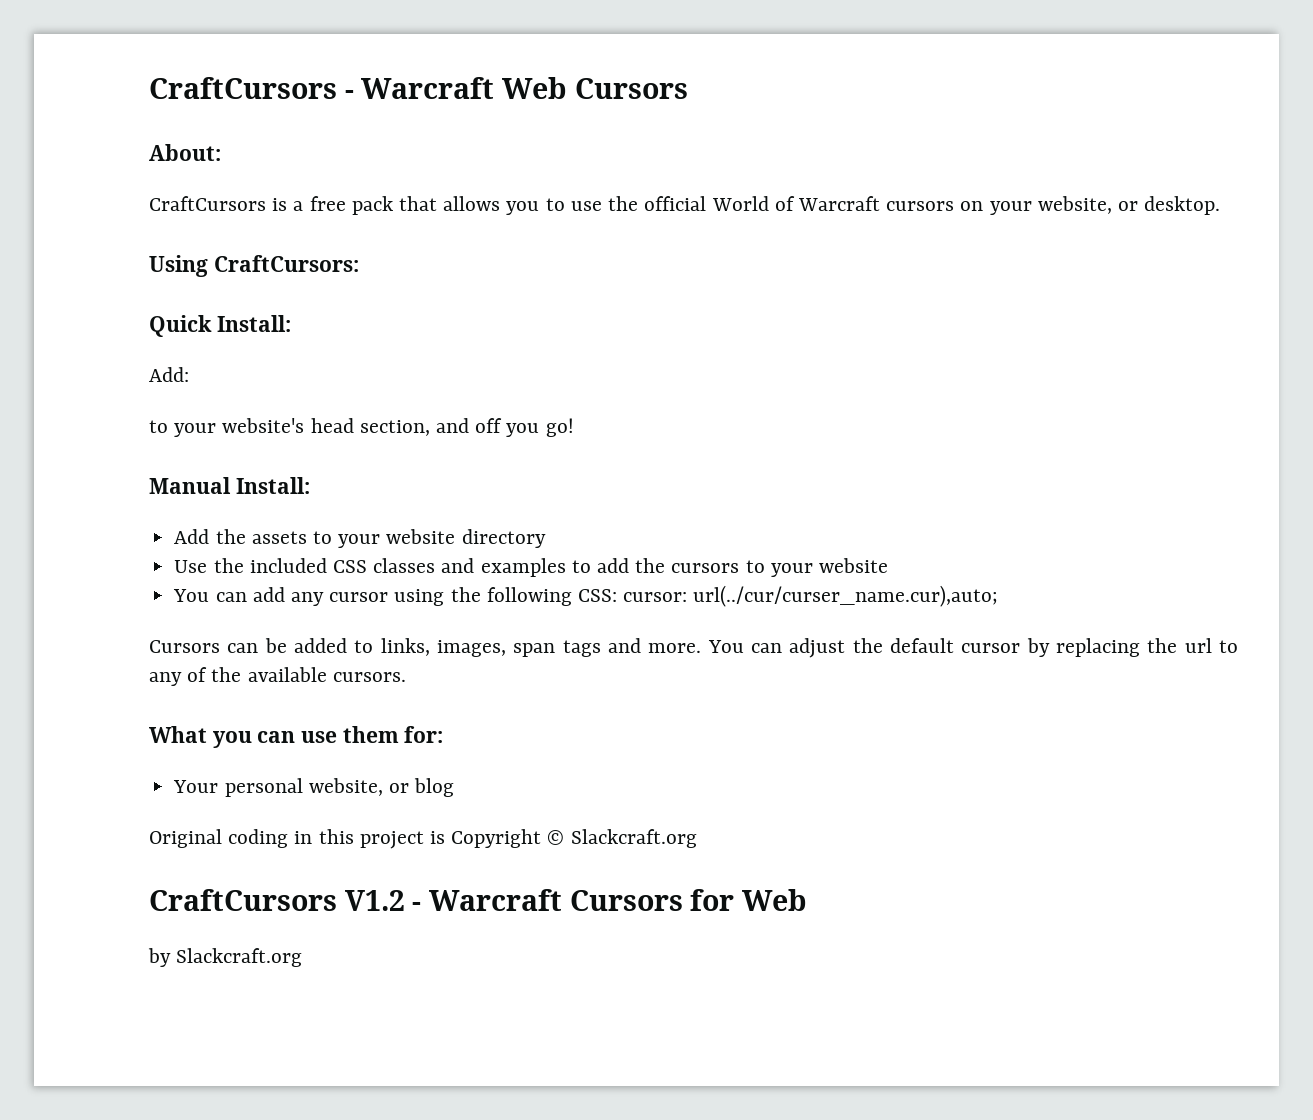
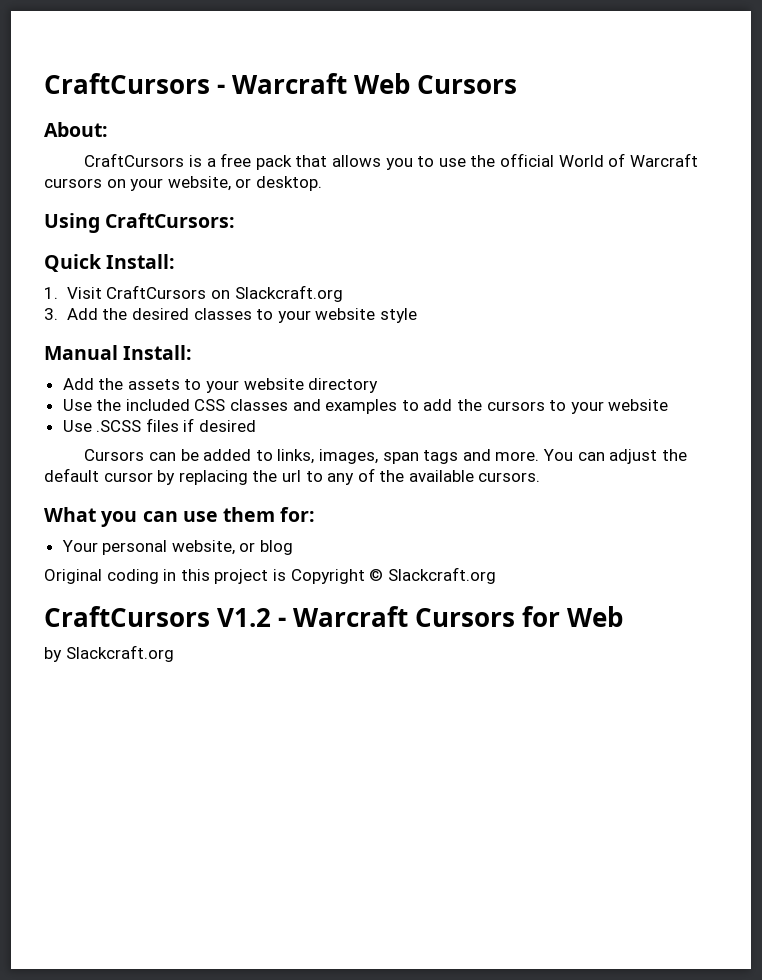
- Add:
- to your website's head section, and off you go!
+ 1. Visit CraftCursors on Slackcraft.org
+ 3. Add the desired classes to your website style
- You can add any cursor using the following CSS: cursor: url(../cur/curser_name.cur),auto;
+ Use .SCSS files if desired

